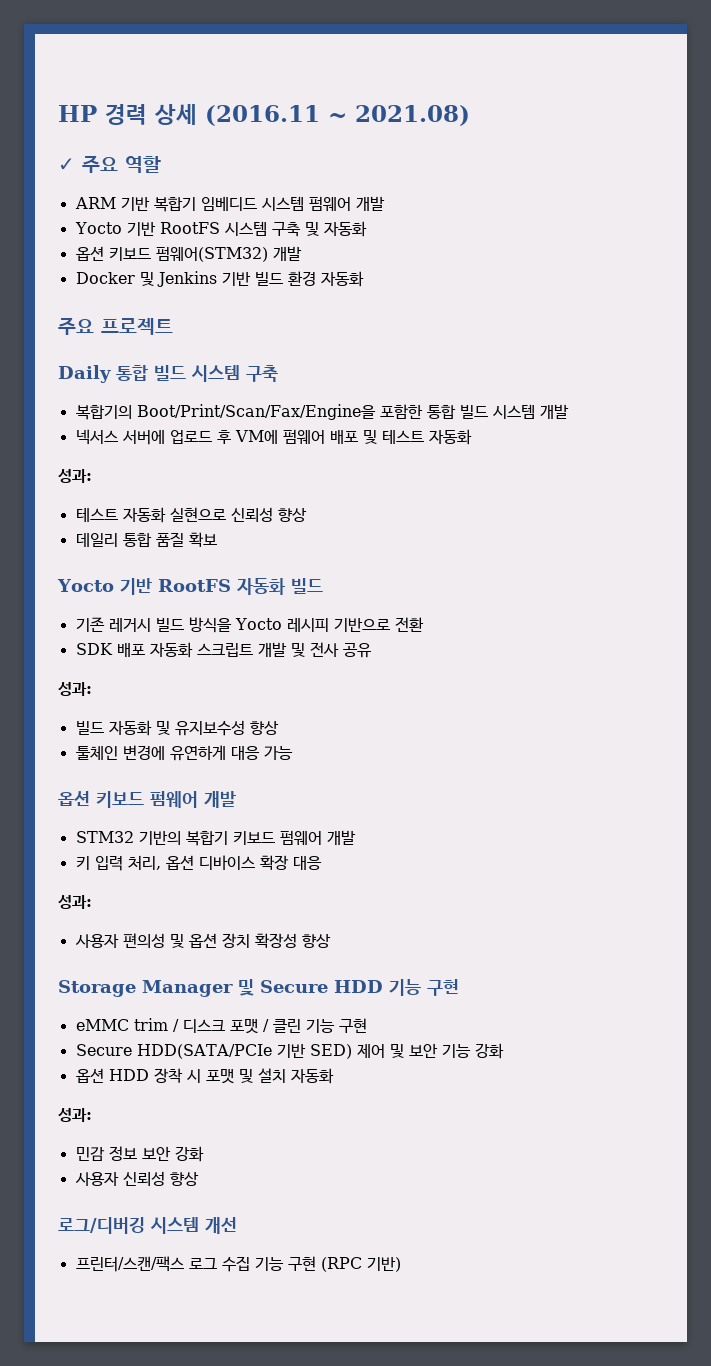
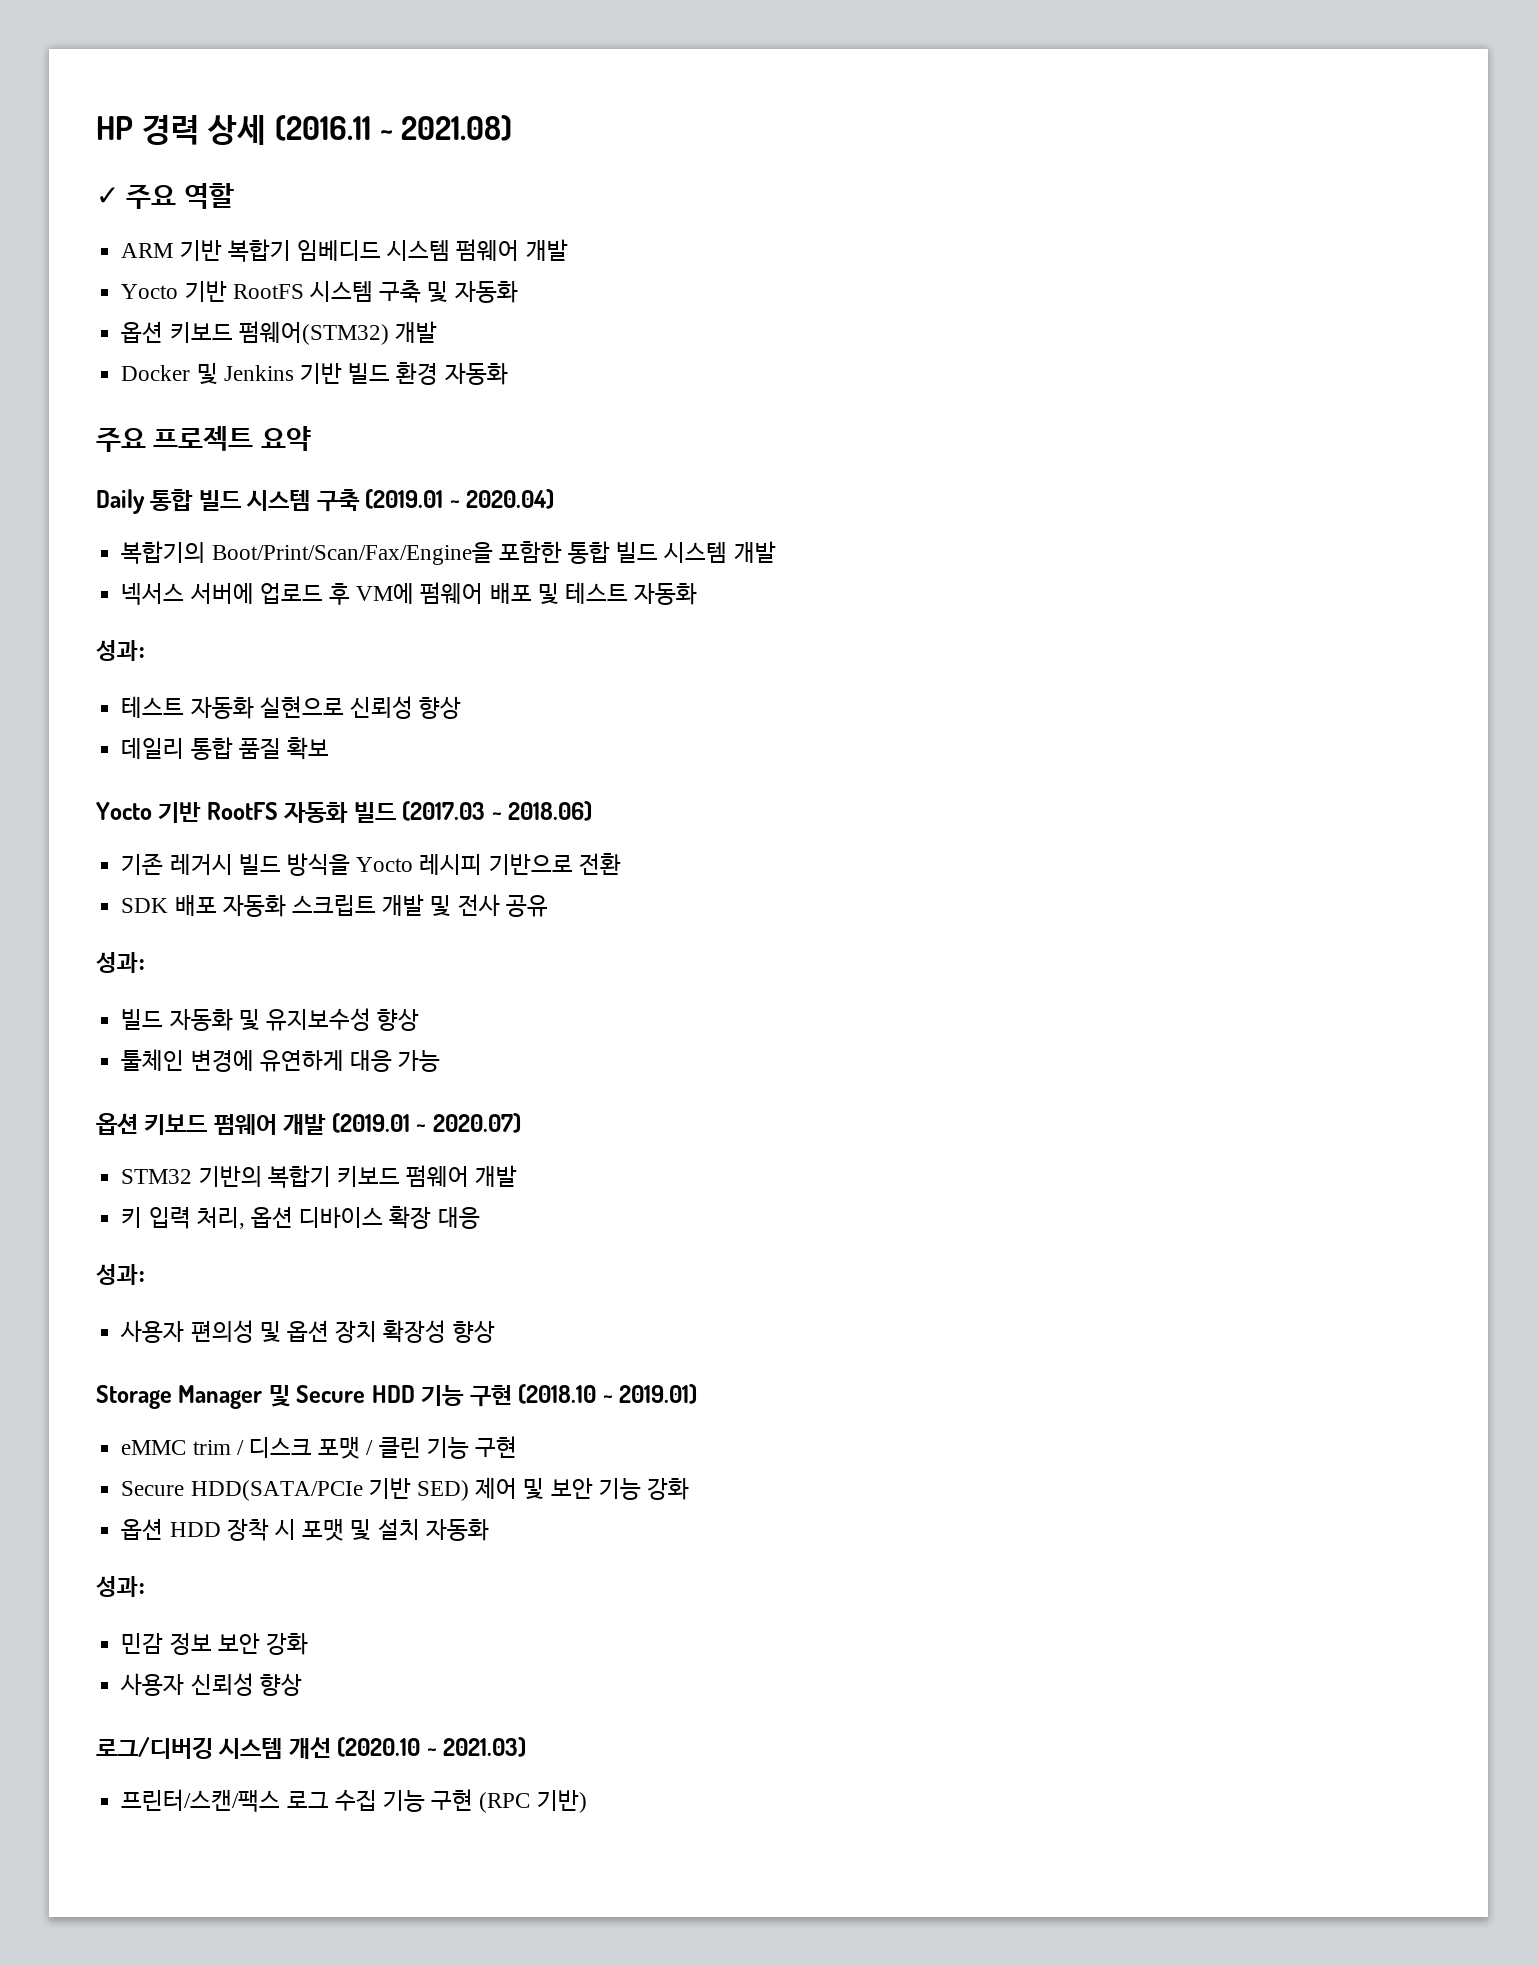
- 주요 프로젝트
+ 주요 프로젝트 요약
- Daily 통합 빌드 시스템 구축
+ Daily 통합 빌드 시스템 구축 (2019.01 ~ 2020.04)
- Yocto 기반 RootFS 자동화 빌드
+ Yocto 기반 RootFS 자동화 빌드 (2017.03 ~ 2018.06)
- 옵션 키보드 펌웨어 개발
+ 옵션 키보드 펌웨어 개발 (2019.01 ~ 2020.07)
- Storage Manager 및 Secure HDD 기능 구현
+ Storage Manager 및 Secure HDD 기능 구현 (2018.10 ~ 2019.01)
- 로그/디버깅 시스템 개선
+ 로그/디버깅 시스템 개선 (2020.10 ~ 2021.03)

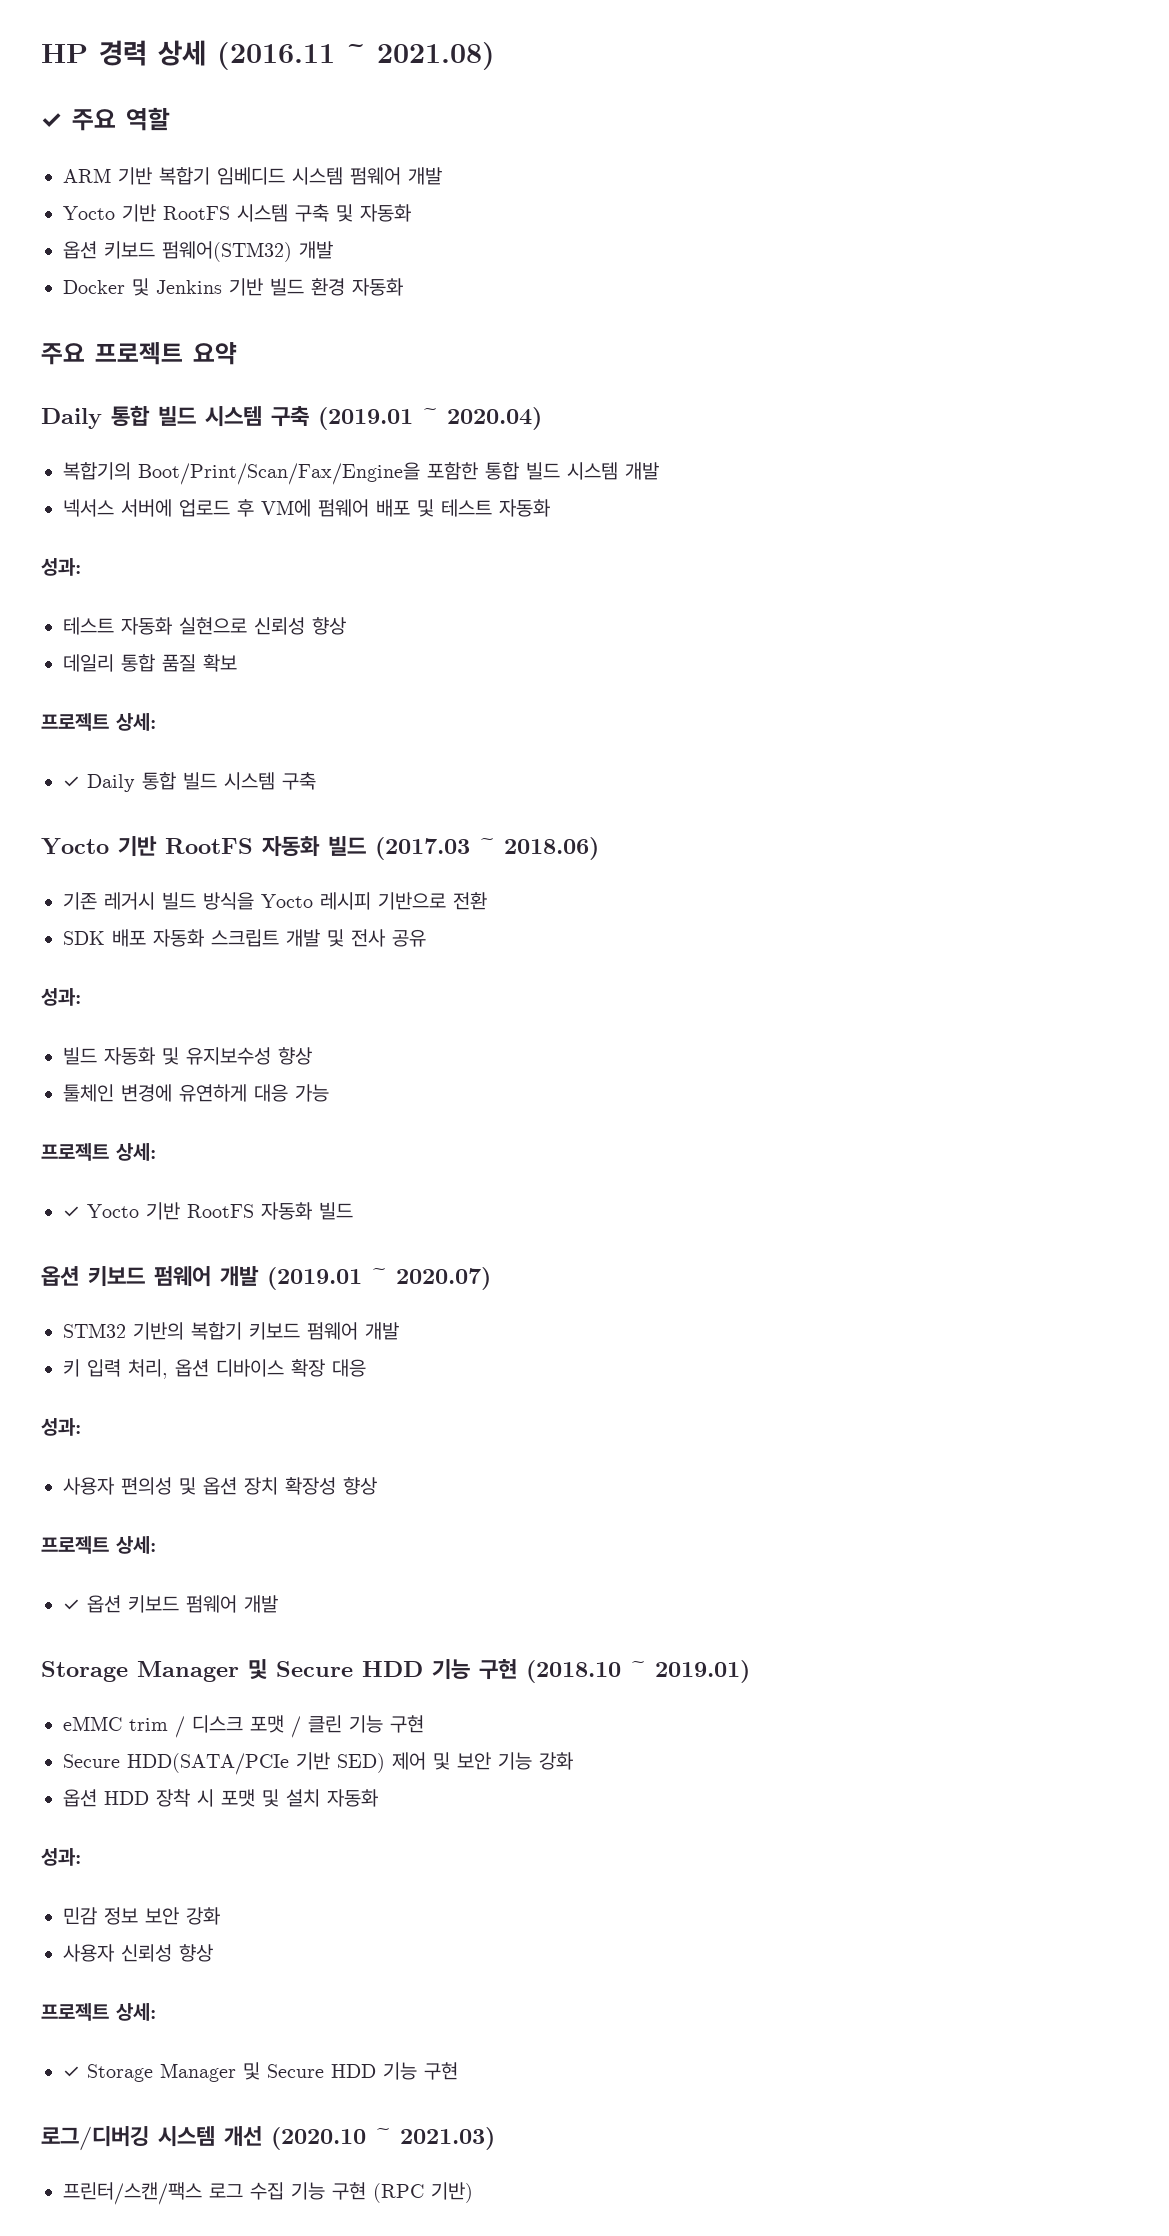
  데일리 통합 품질 확보
+ 프로젝트 상세:
+ ✓ Daily 통합 빌드 시스템 구축
  툴체인 변경에 유연하게 대응 가능
+ 프로젝트 상세:
+ ✓ Yocto 기반 RootFS 자동화 빌드
  사용자 편의성 및 옵션 장치 확장성 향상
+ 프로젝트 상세:
+ ✓ 옵션 키보드 펌웨어 개발
  사용자 신뢰성 향상
+ 프로젝트 상세:
+ ✓ Storage Manager 및 Secure HDD 기능 구현

